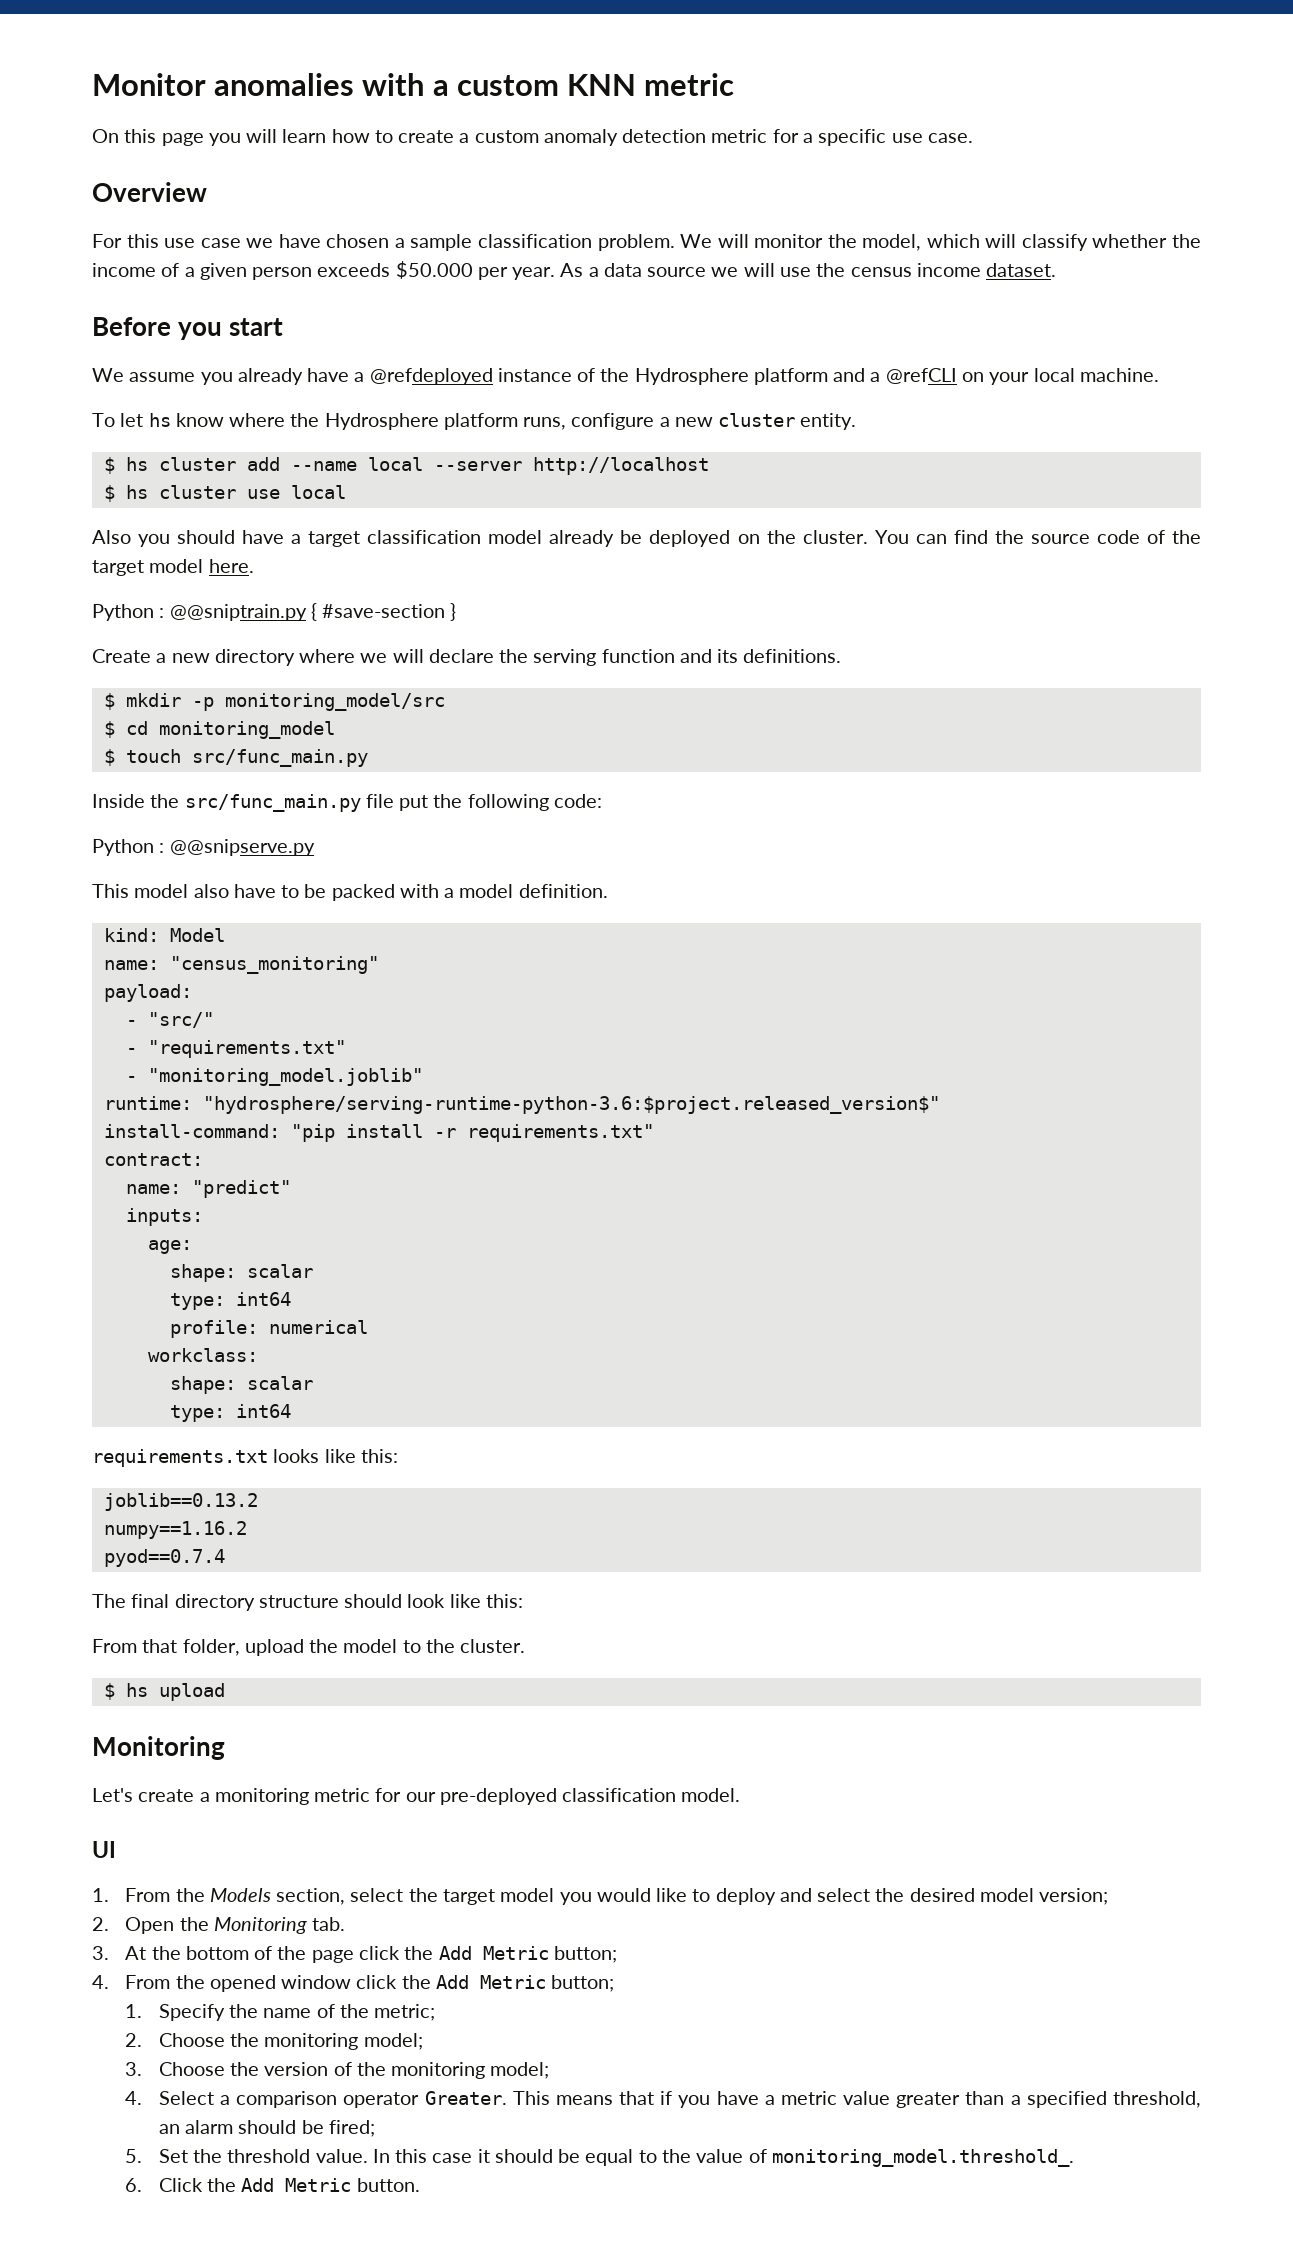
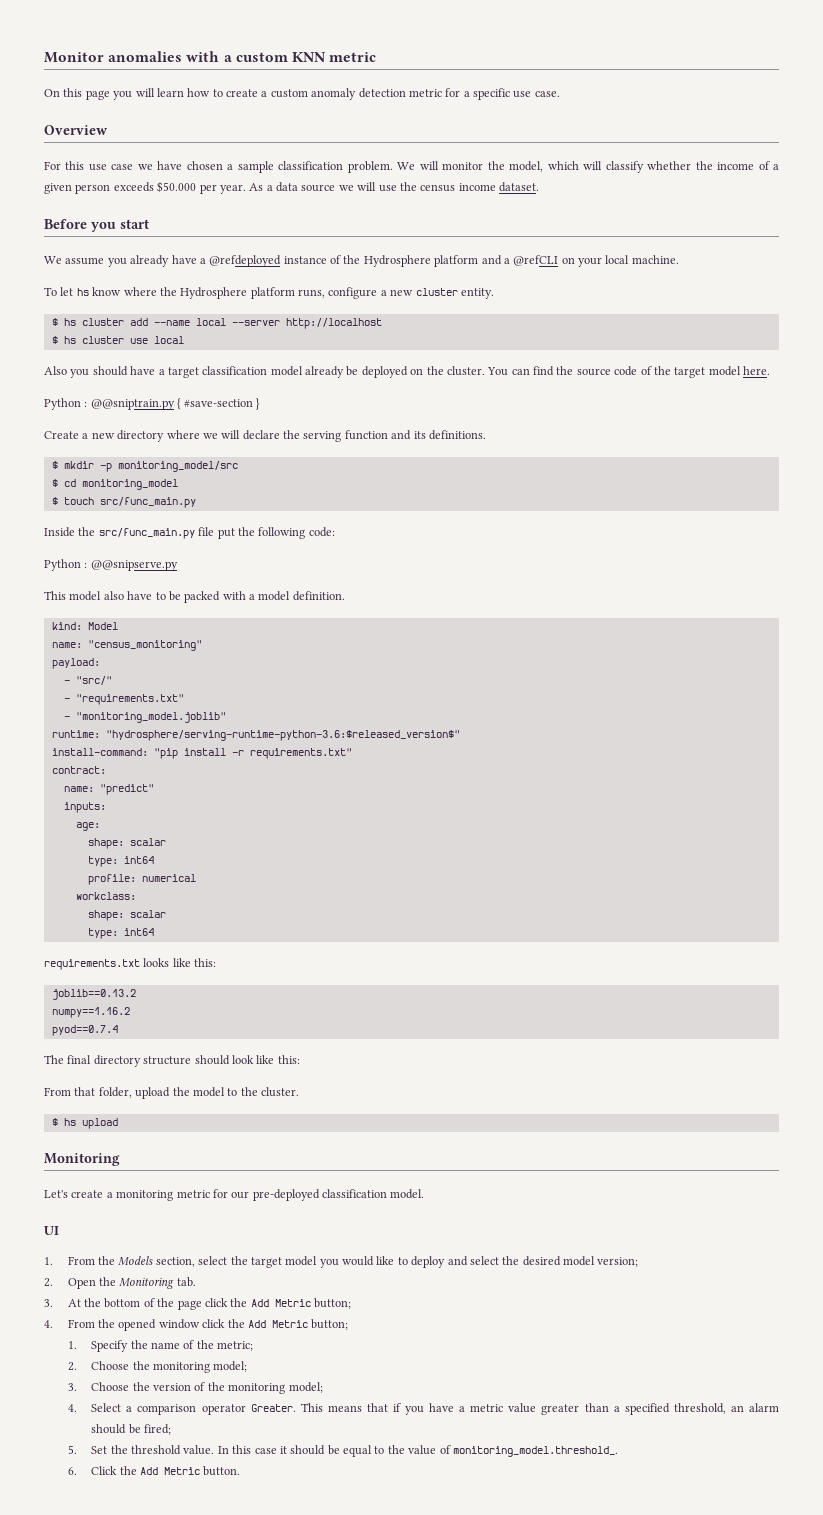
- runtime: "hydrosphere/serving-runtime-python-3.6:$project.released_version$"
+ runtime: "hydrosphere/serving-runtime-python-3.6:$released_version$"

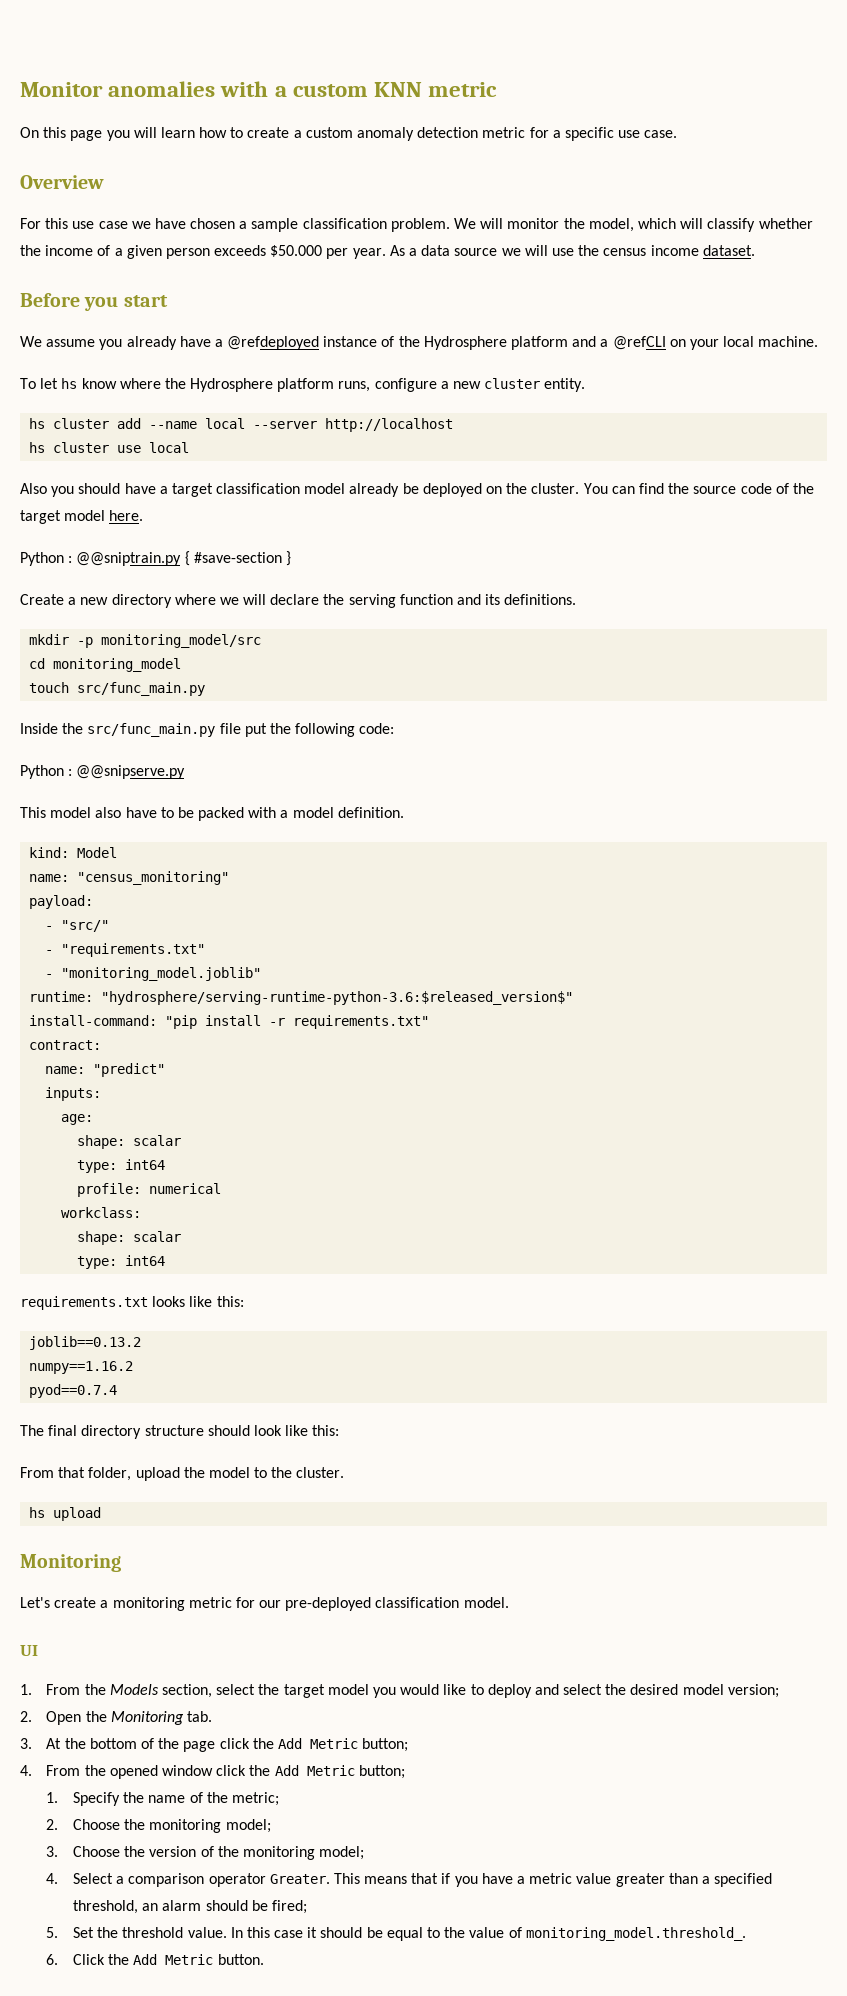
- $ hs cluster add --name local --server http://localhost
+ hs cluster add --name local --server http://localhost
- $ hs cluster use local
+ hs cluster use local
- $ mkdir -p monitoring_model/src
+ mkdir -p monitoring_model/src
- $ cd monitoring_model
+ cd monitoring_model
- $ touch src/func_main.py
+ touch src/func_main.py
- $ hs upload
+ hs upload

